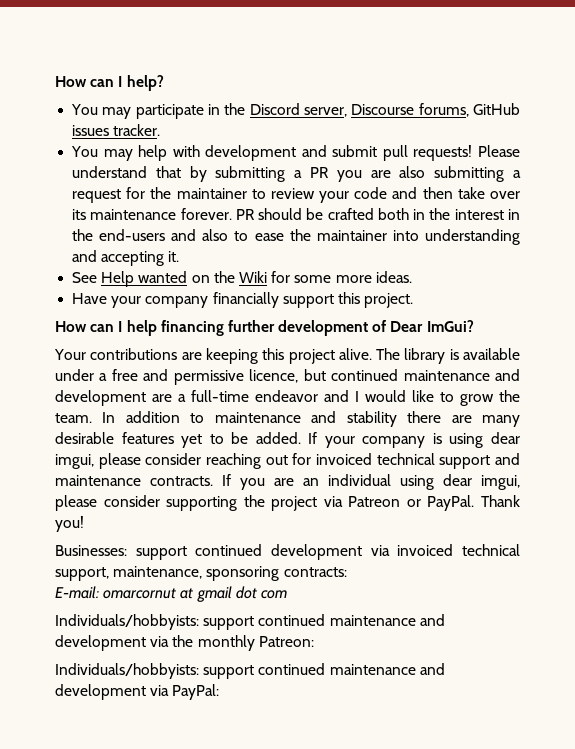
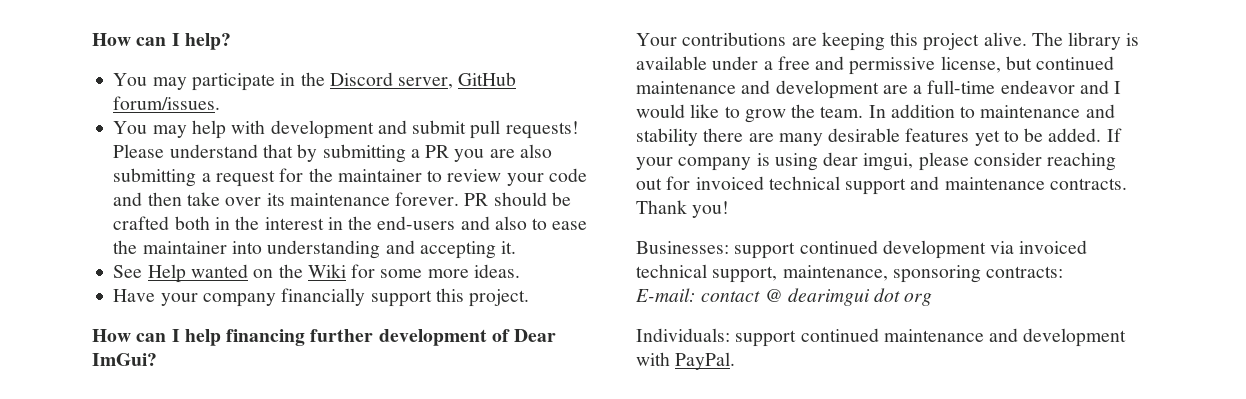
- You may participate in the Discord server, Discourse forums, GitHub issues tracker.
+ You may participate in the Discord server, GitHub forum/issues.
- The library is available under a free and permissive licence, but continued maintenance and development are a full-time endeavor and I would like to grow the team.
+ The library is available under a free and permissive license, but continued maintenance and development are a full-time endeavor and I would like to grow the team.
- If you are an individual using dear imgui, please consider supporting the project via Patreon or PayPal.
- E-mail: omarcornut at gmail dot com
- Individuals/hobbyists: support continued maintenance and development via the monthly Patreon:
- Individuals/hobbyists: support continued maintenance and development via PayPal:
+ E-mail: contact @ dearimgui dot org
+ Individuals: support continued maintenance and development with PayPal.

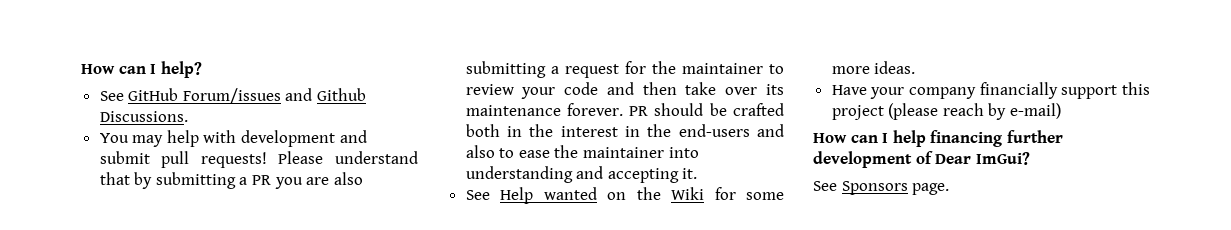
- You may participate in the Discord server, GitHub forum/issues.
+ See GitHub Forum/issues and Github Discussions.
- Have your company financially support this project.
+ Have your company financially support this project (please reach by e-mail)
- Your contributions are keeping this project alive. The library is available under a free and permissive license, but continued maintenance and development are a full-time endeavor and I would like to grow the team. In addition to maintenance and stability there are many desirable features yet to be added. If your company is using dear imgui, please consider reaching out for invoiced technical support and maintenance contracts. Thank you!
- Businesses: support continued development via invoiced technical support, maintenance, sponsoring contracts:
- E-mail: contact @ dearimgui dot org
- Individuals: support continued maintenance and development with PayPal.
+ See Sponsors page.

